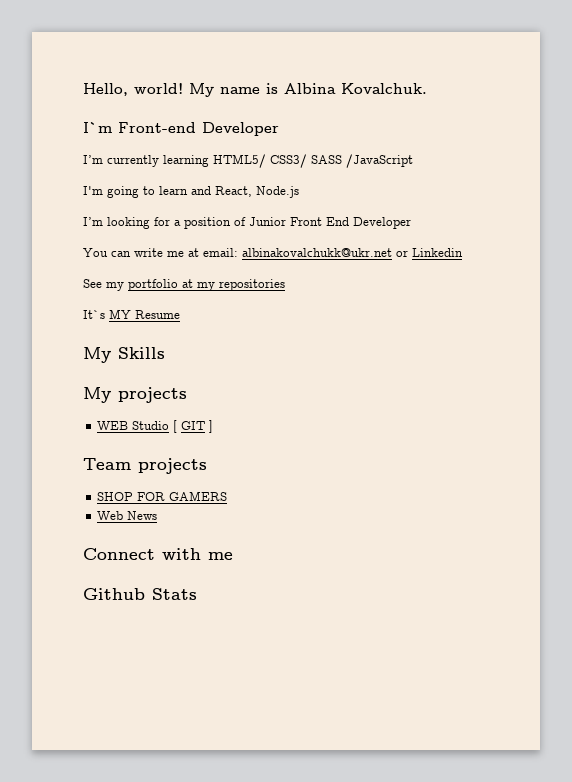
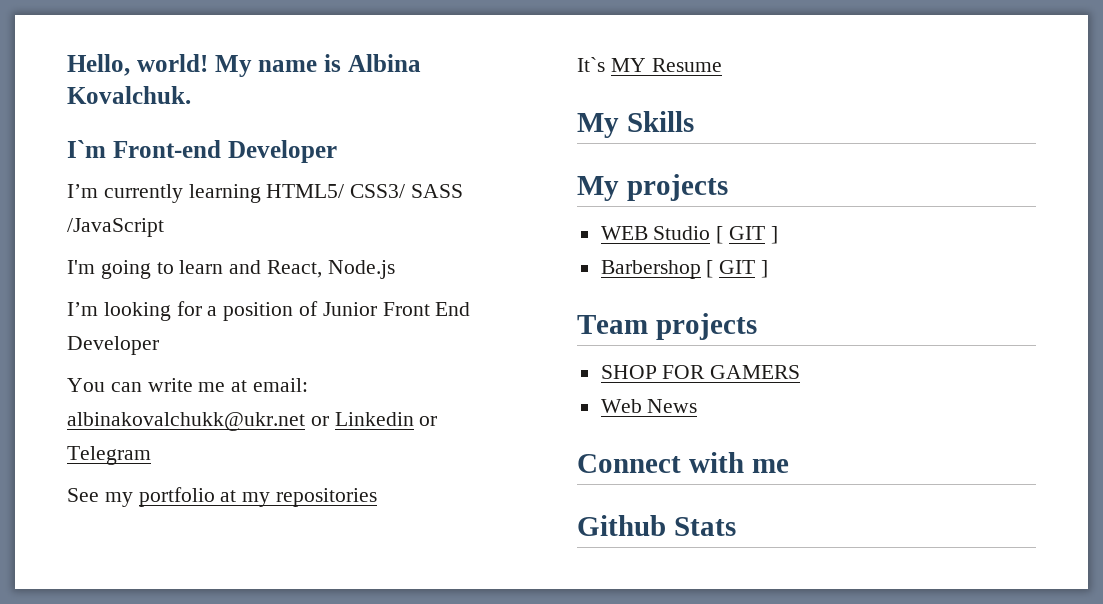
- You can write me at email: albinakovalchukk@ukr.net or Linkedin
+ You can write me at email: albinakovalchukk@ukr.net or Linkedin or Telegram
+ Barbershop [ GIT ]

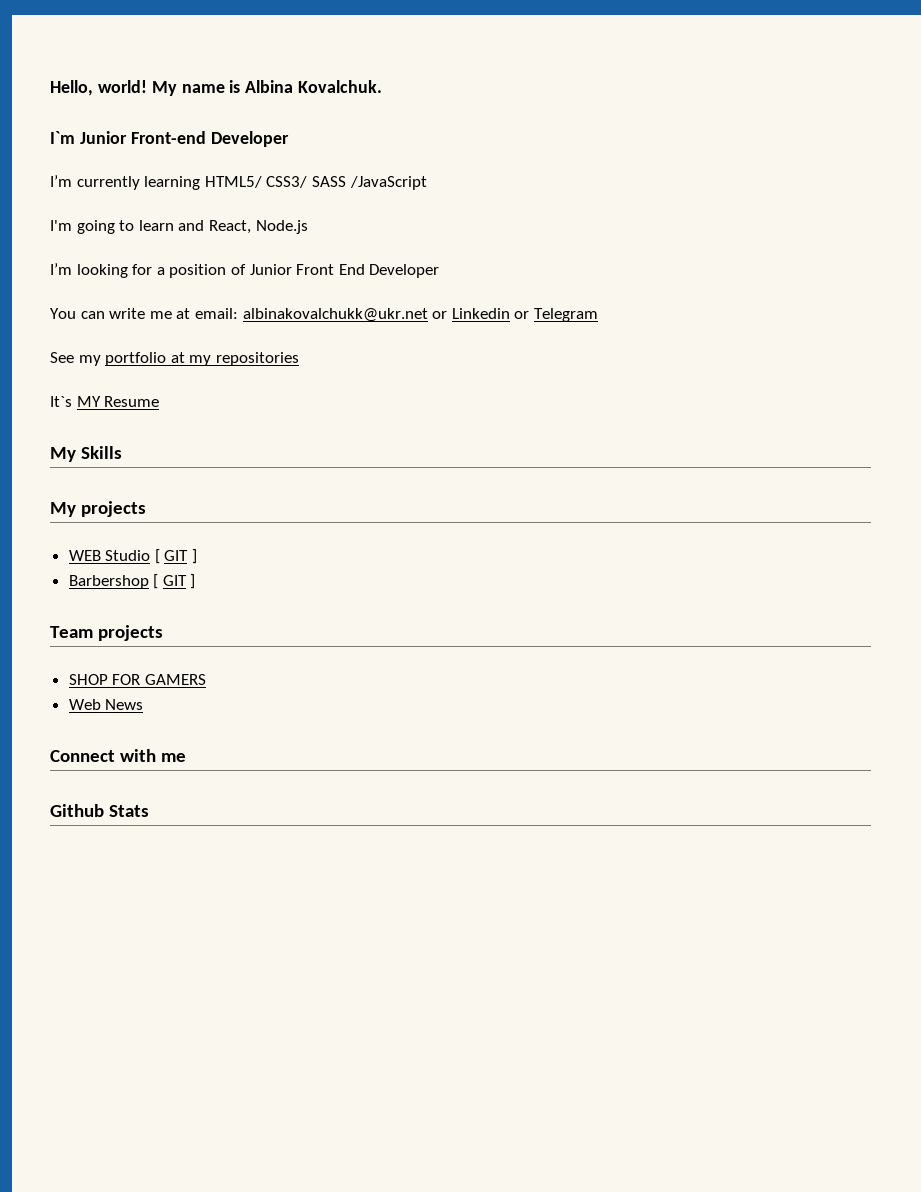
- I`m Front-end Developer
+ I`m Junior Front-end Developer

